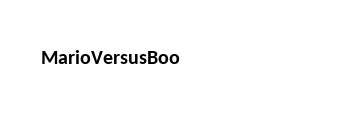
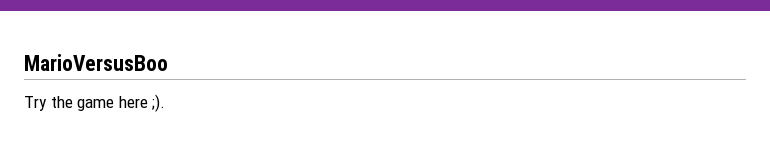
+ Try the game here ;).

